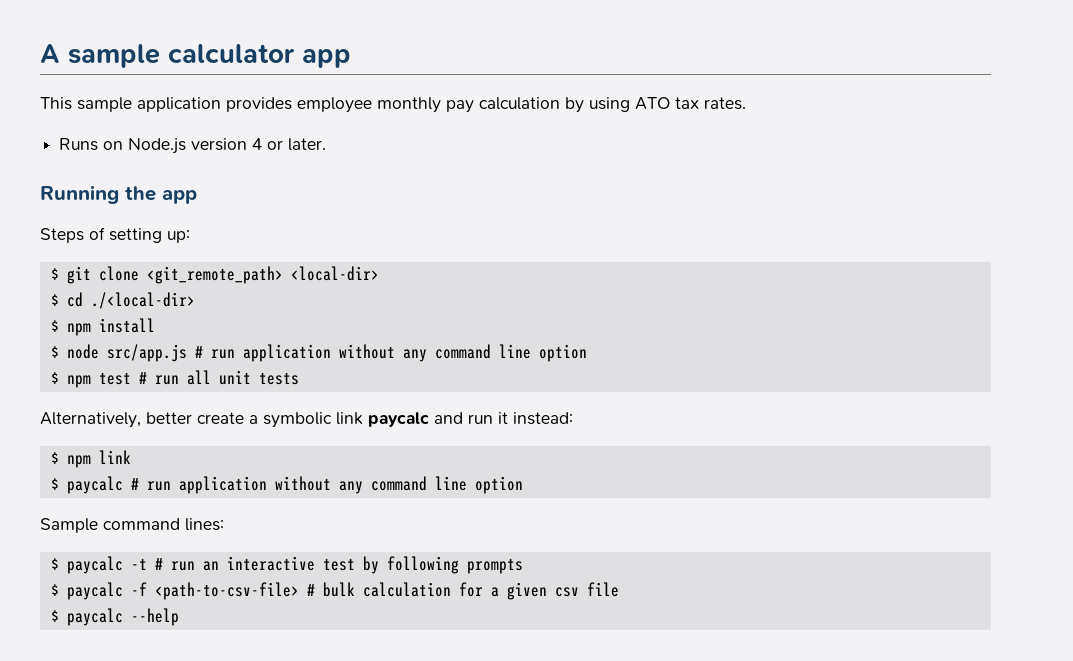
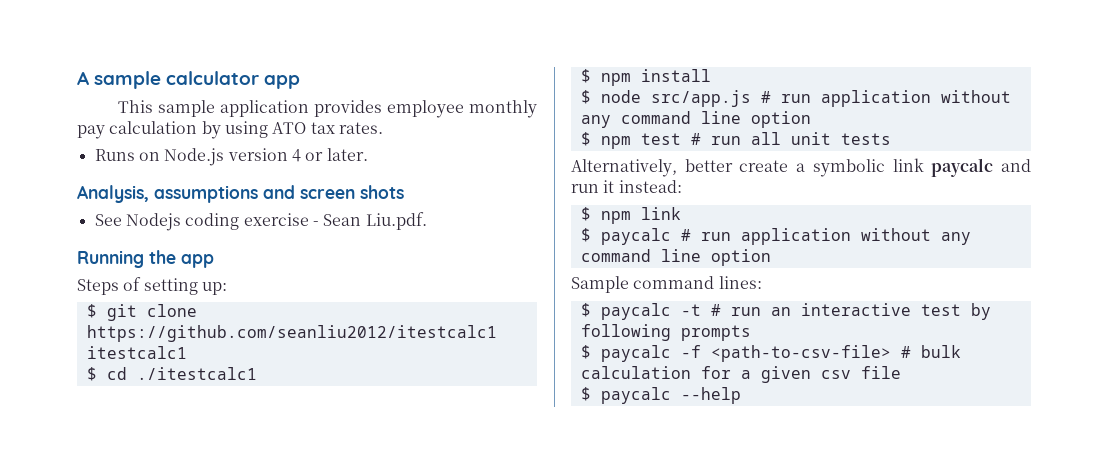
+ Analysis, assumptions and screen shots
+ See Nodejs coding exercise - Sean Liu.pdf.
- $ git clone <git_remote_path> <local-dir>
+ $ git clone https://github.com/seanliu2012/itestcalc1 itestcalc1
- $ cd ./<local-dir>
+ $ cd ./itestcalc1

